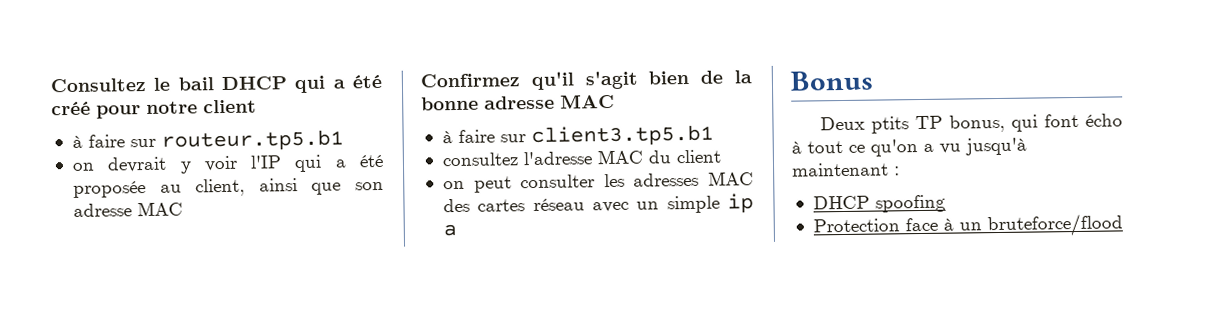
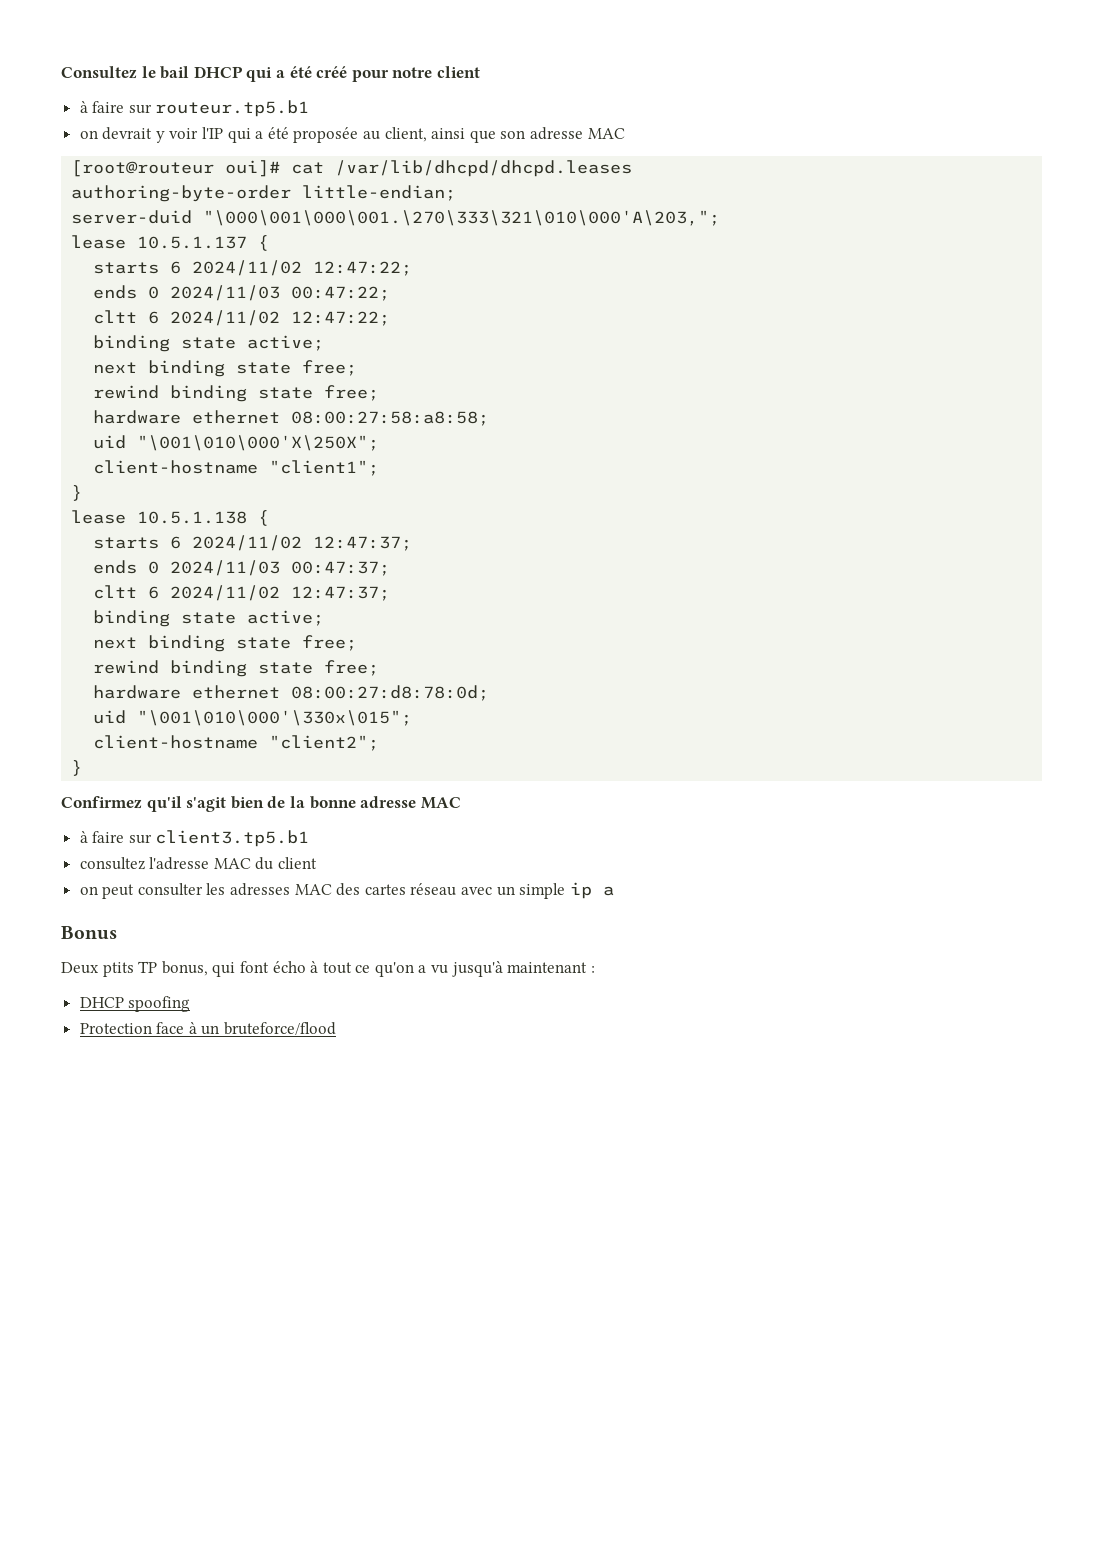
+ [root@routeur oui]# cat /var/lib/dhcpd/dhcpd.leases
+ authoring-byte-order little-endian;
+ server-duid "\000\001\000\001.\270\333\321\010\000'A\203,";
+ lease 10.5.1.137 {
+ starts 6 2024/11/02 12:47:22;
+ ends 0 2024/11/03 00:47:22;
+ cltt 6 2024/11/02 12:47:22;
+ binding state active;
+ next binding state free;
+ rewind binding state free;
+ hardware ethernet 08:00:27:58:a8:58;
+ uid "\001\010\000'X\250X";
+ client-hostname "client1";
+ }
+ lease 10.5.1.138 {
+ starts 6 2024/11/02 12:47:37;
+ ends 0 2024/11/03 00:47:37;
+ cltt 6 2024/11/02 12:47:37;
+ binding state active;
+ next binding state free;
+ rewind binding state free;
+ hardware ethernet 08:00:27:d8:78:0d;
+ uid "\001\010\000'\330x\015";
+ client-hostname "client2";
+ }

